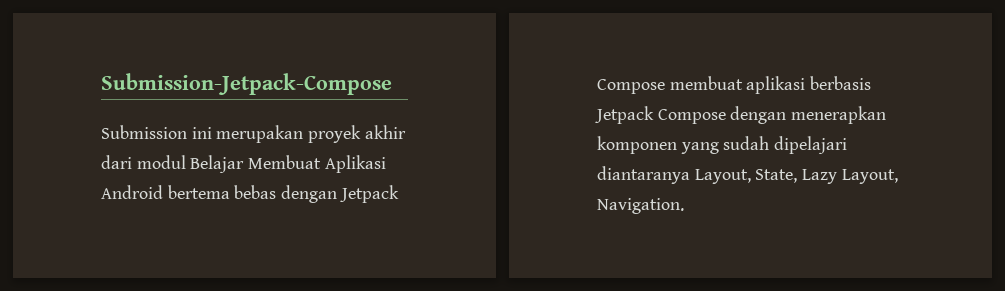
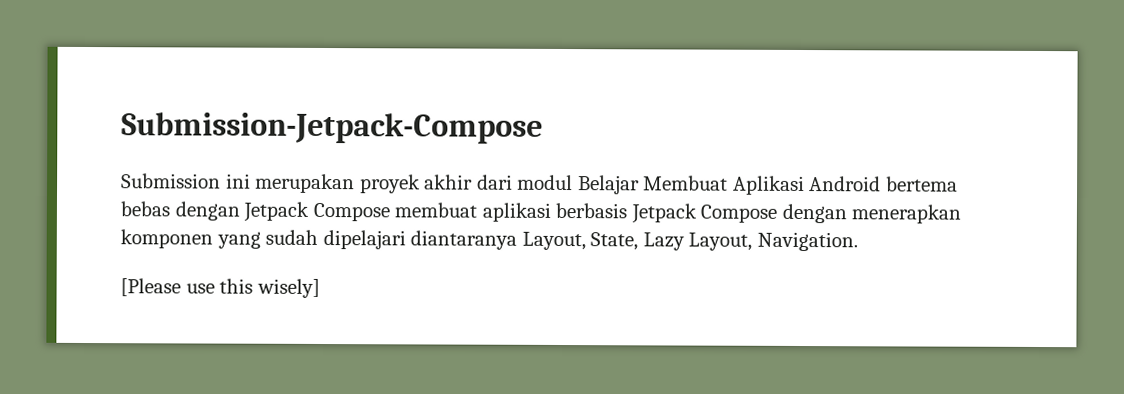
+ [Please use this wisely]

